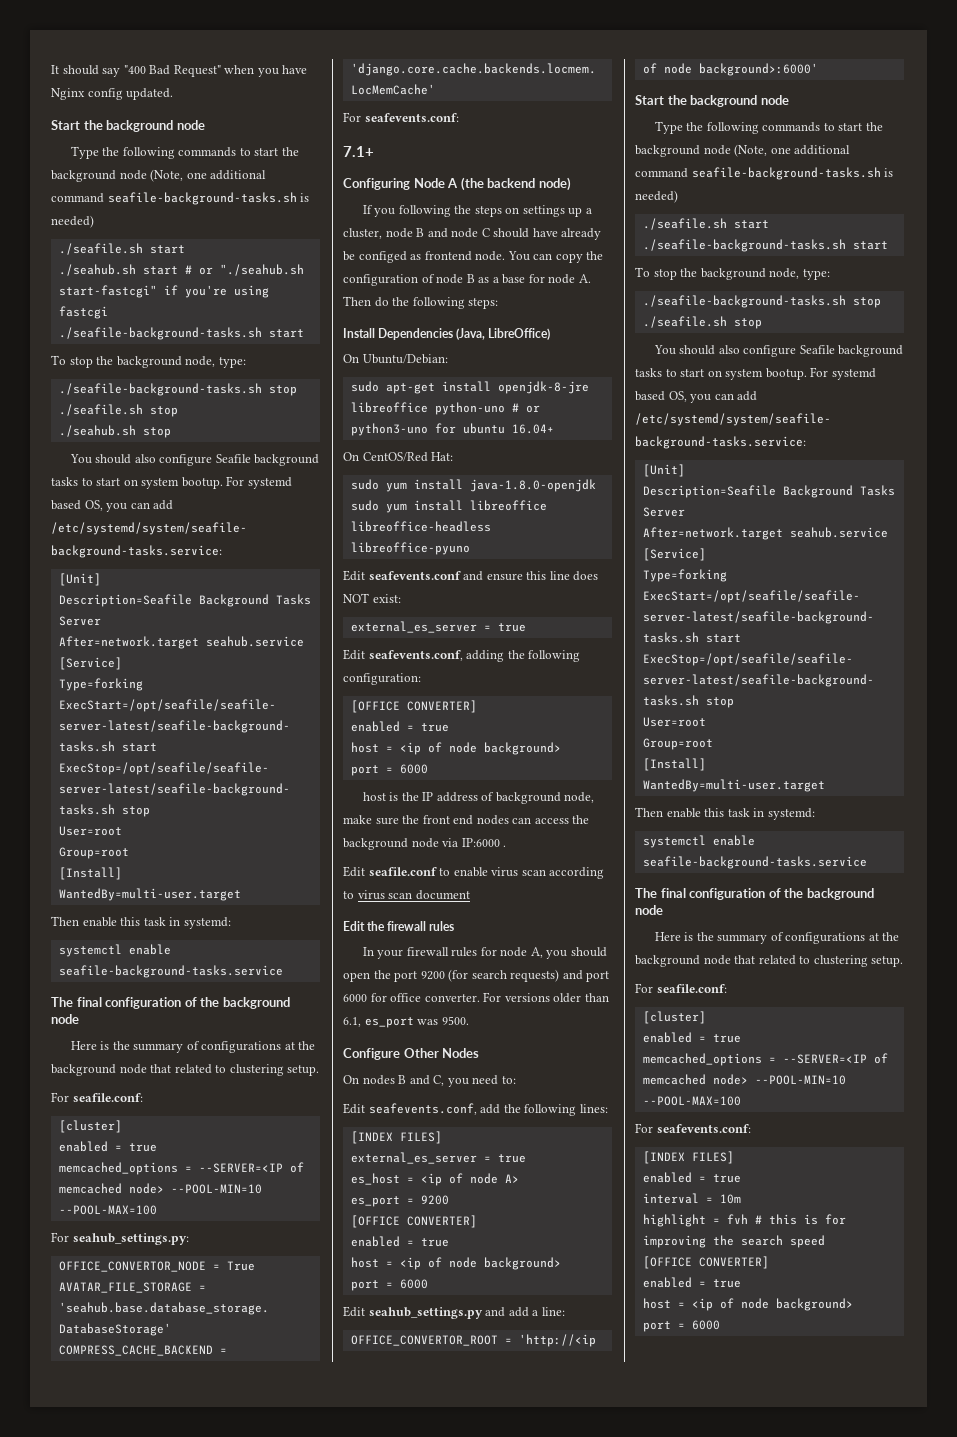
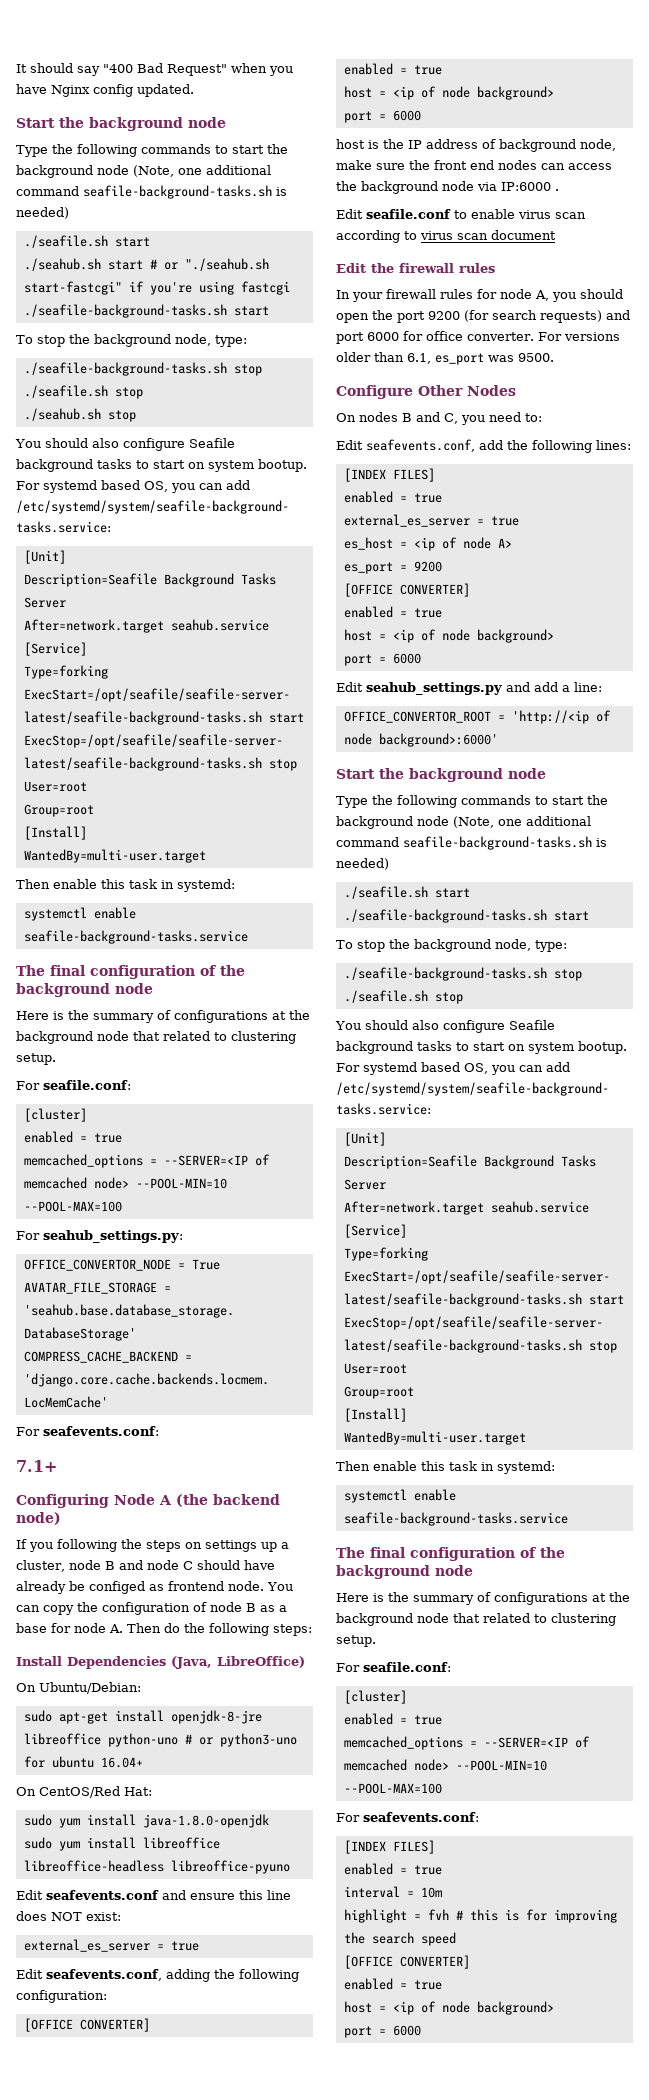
  Edit seafevents.conf, add the following lines:
  [INDEX FILES]
+ enabled = true

